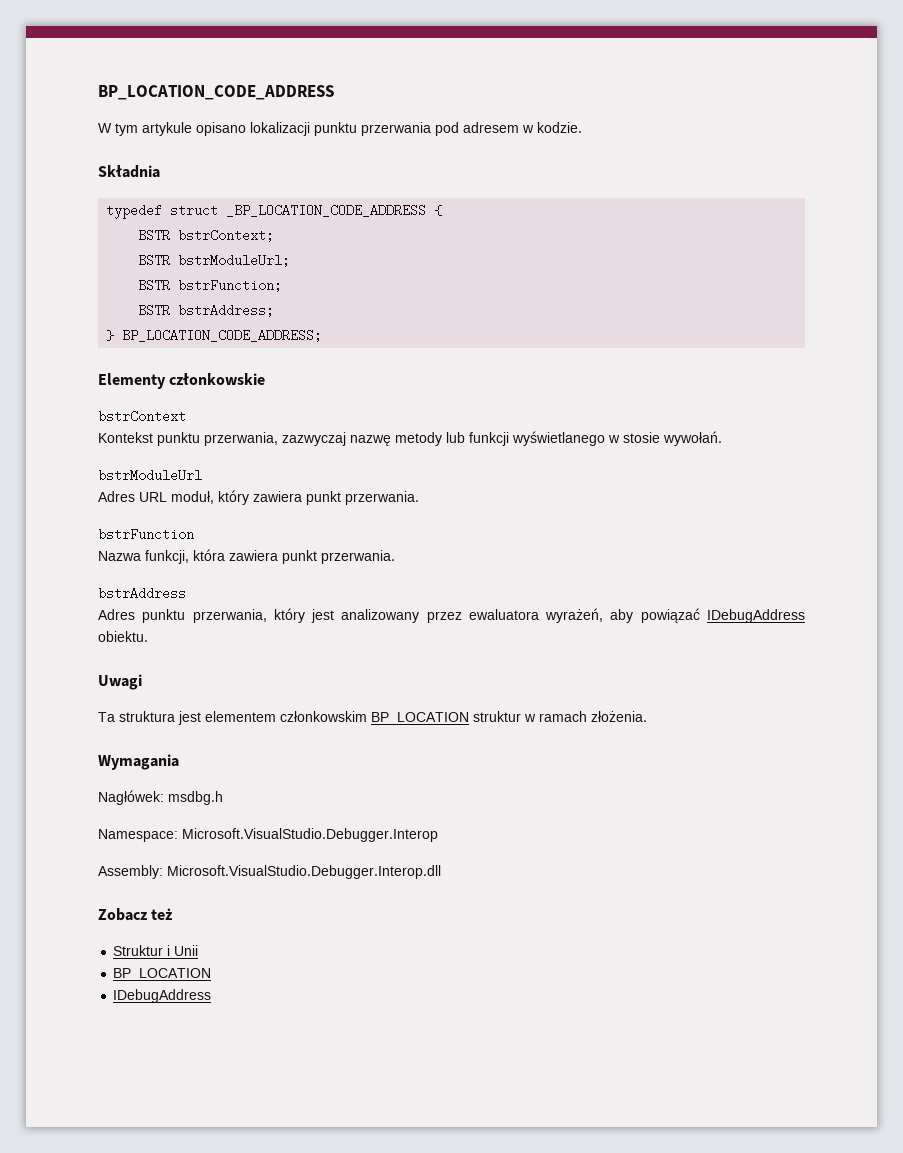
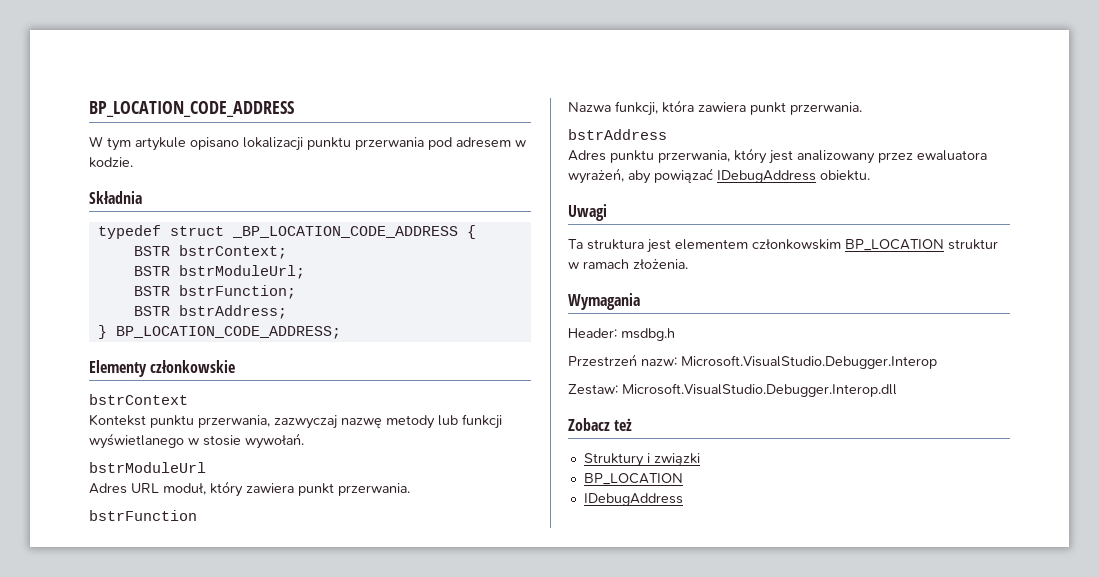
- Nagłówek: msdbg.h
+ Header: msdbg.h
- Namespace: Microsoft.VisualStudio.Debugger.Interop
+ Przestrzeń nazw: Microsoft.VisualStudio.Debugger.Interop
- Assembly: Microsoft.VisualStudio.Debugger.Interop.dll
+ Zestaw: Microsoft.VisualStudio.Debugger.Interop.dll
- Struktur i Unii
+ Struktury i związki

